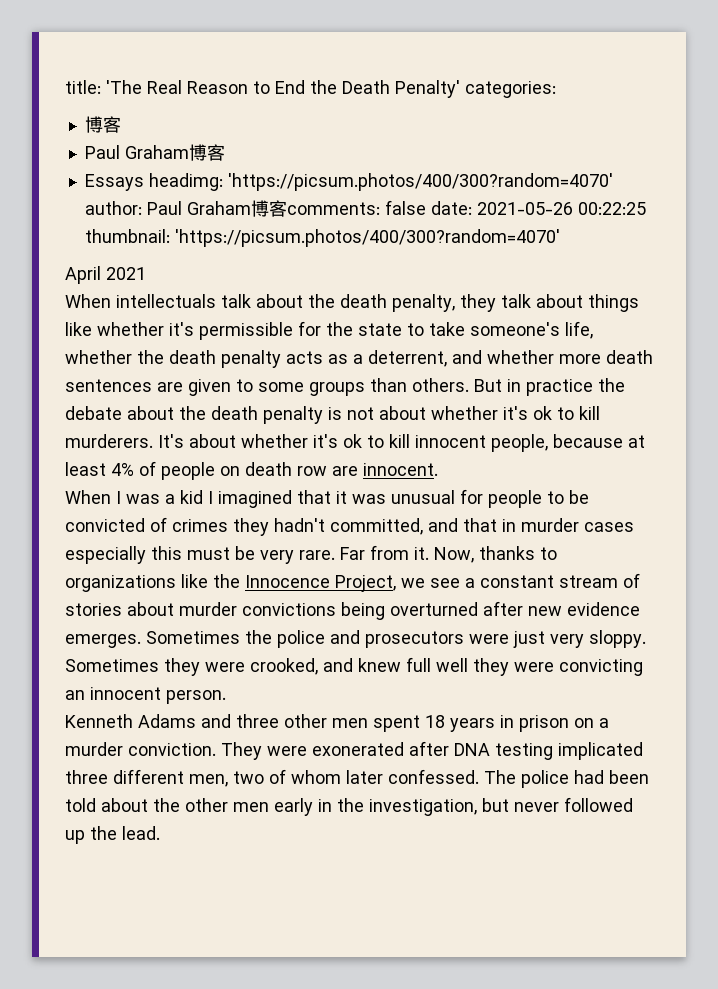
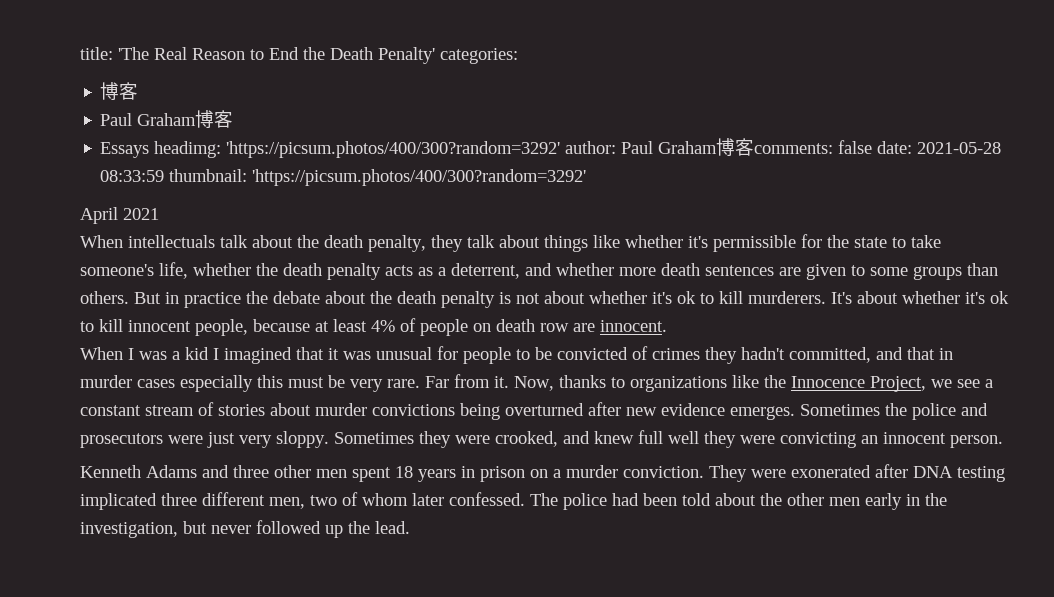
- Essays headimg: 'https://picsum.photos/400/300?random=4070' author: Paul Graham博客comments: false date: 2021-05-26 00:22:25 thumbnail: 'https://picsum.photos/400/300?random=4070'
+ Essays headimg: 'https://picsum.photos/400/300?random=3292' author: Paul Graham博客comments: false date: 2021-05-28 08:33:59 thumbnail: 'https://picsum.photos/400/300?random=3292'

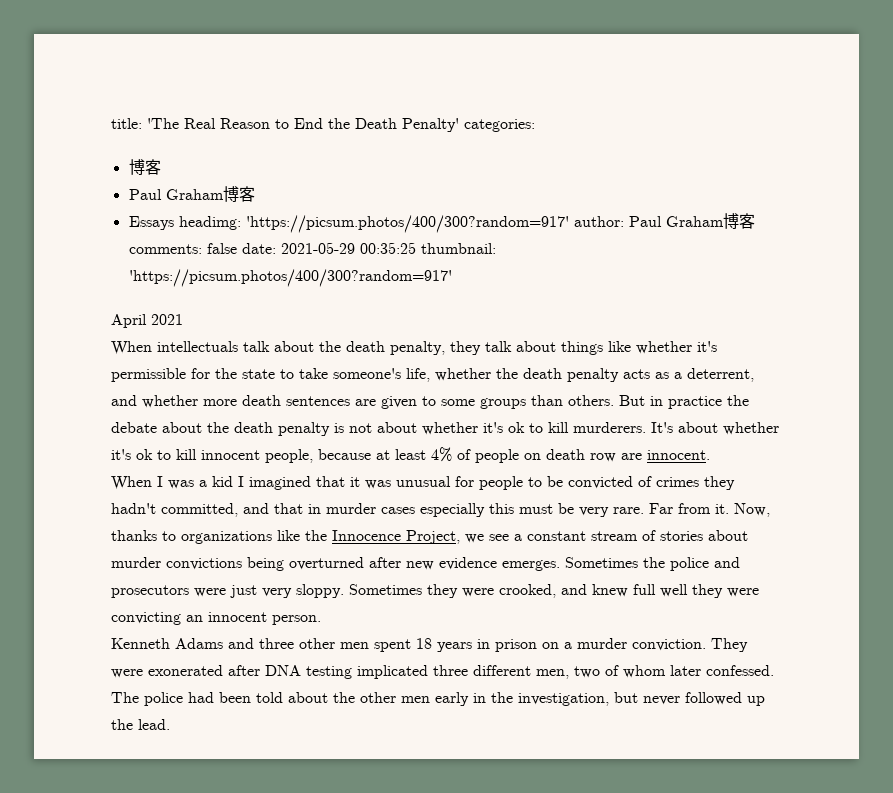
- Essays headimg: 'https://picsum.photos/400/300?random=3292' author: Paul Graham博客comments: false date: 2021-05-28 08:33:59 thumbnail: 'https://picsum.photos/400/300?random=3292'
+ Essays headimg: 'https://picsum.photos/400/300?random=917' author: Paul Graham博客comments: false date: 2021-05-29 00:35:25 thumbnail: 'https://picsum.photos/400/300?random=917'

